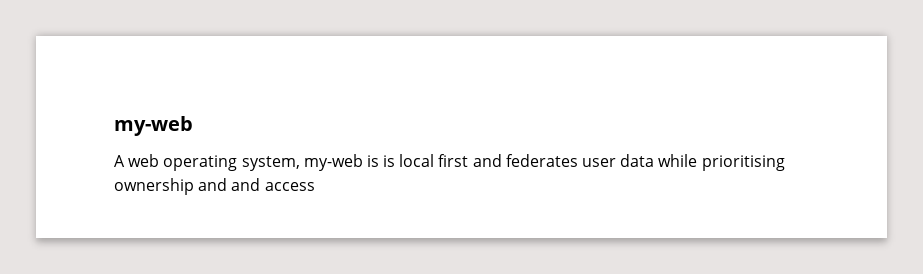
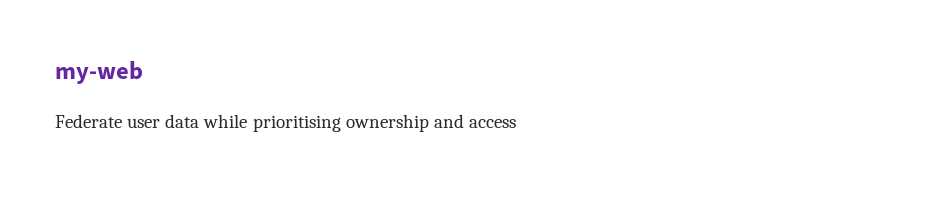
- A web operating system, my-web is is local first and federates user data while prioritising ownership and and access
+ Federate user data while prioritising ownership and access

